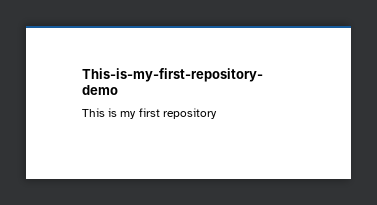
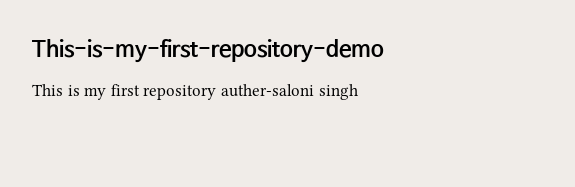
- This is my first repository
+ This is my first repository auther-saloni singh

